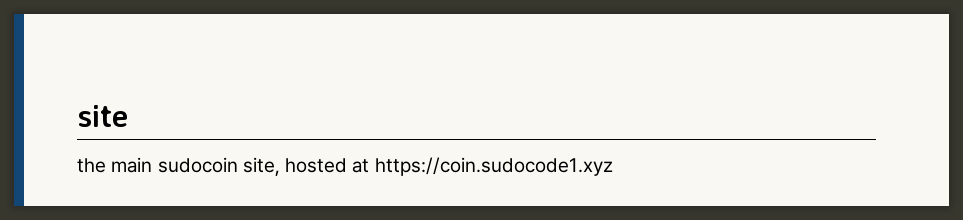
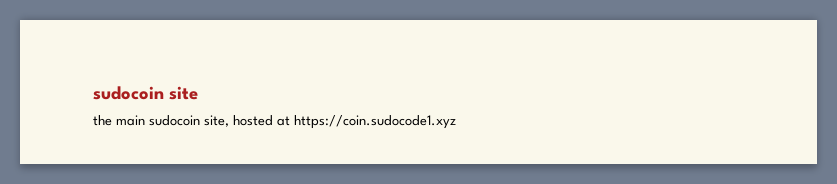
- site
+ sudocoin site

